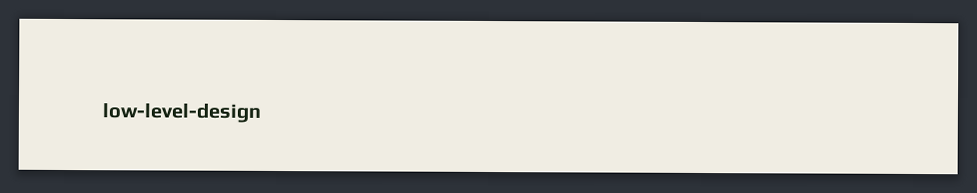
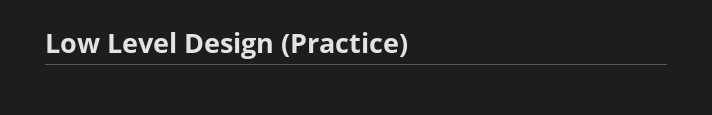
- low-level-design
+ Low Level Design (Practice)

